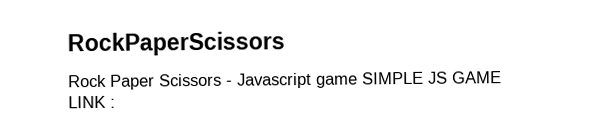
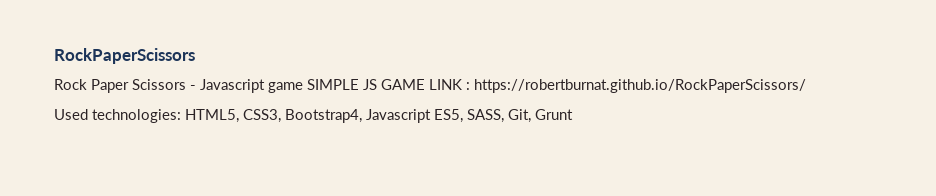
- Rock Paper Scissors - Javascript game SIMPLE JS GAME LINK :
+ Rock Paper Scissors - Javascript game SIMPLE JS GAME LINK : https://robertburnat.github.io/RockPaperScissors/
+ Used technologies: HTML5, CSS3, Bootstrap4, Javascript ES5, SASS, Git, Grunt

